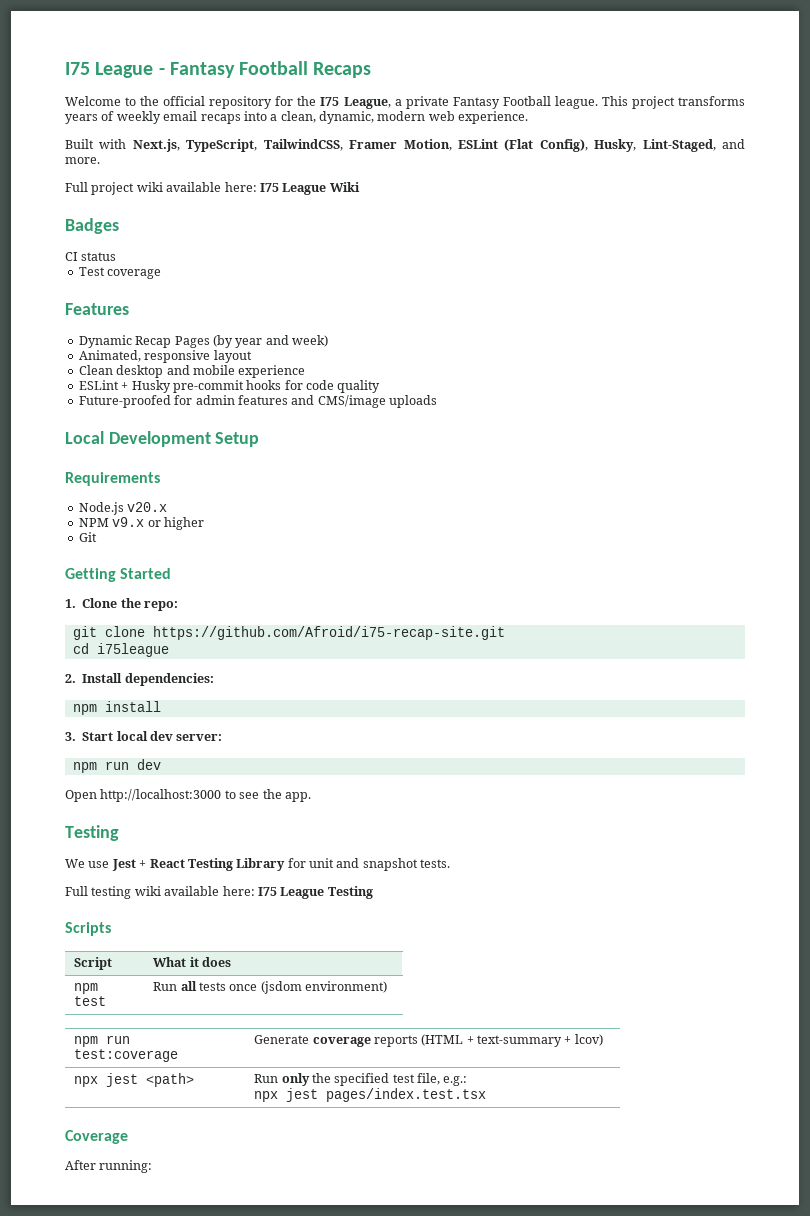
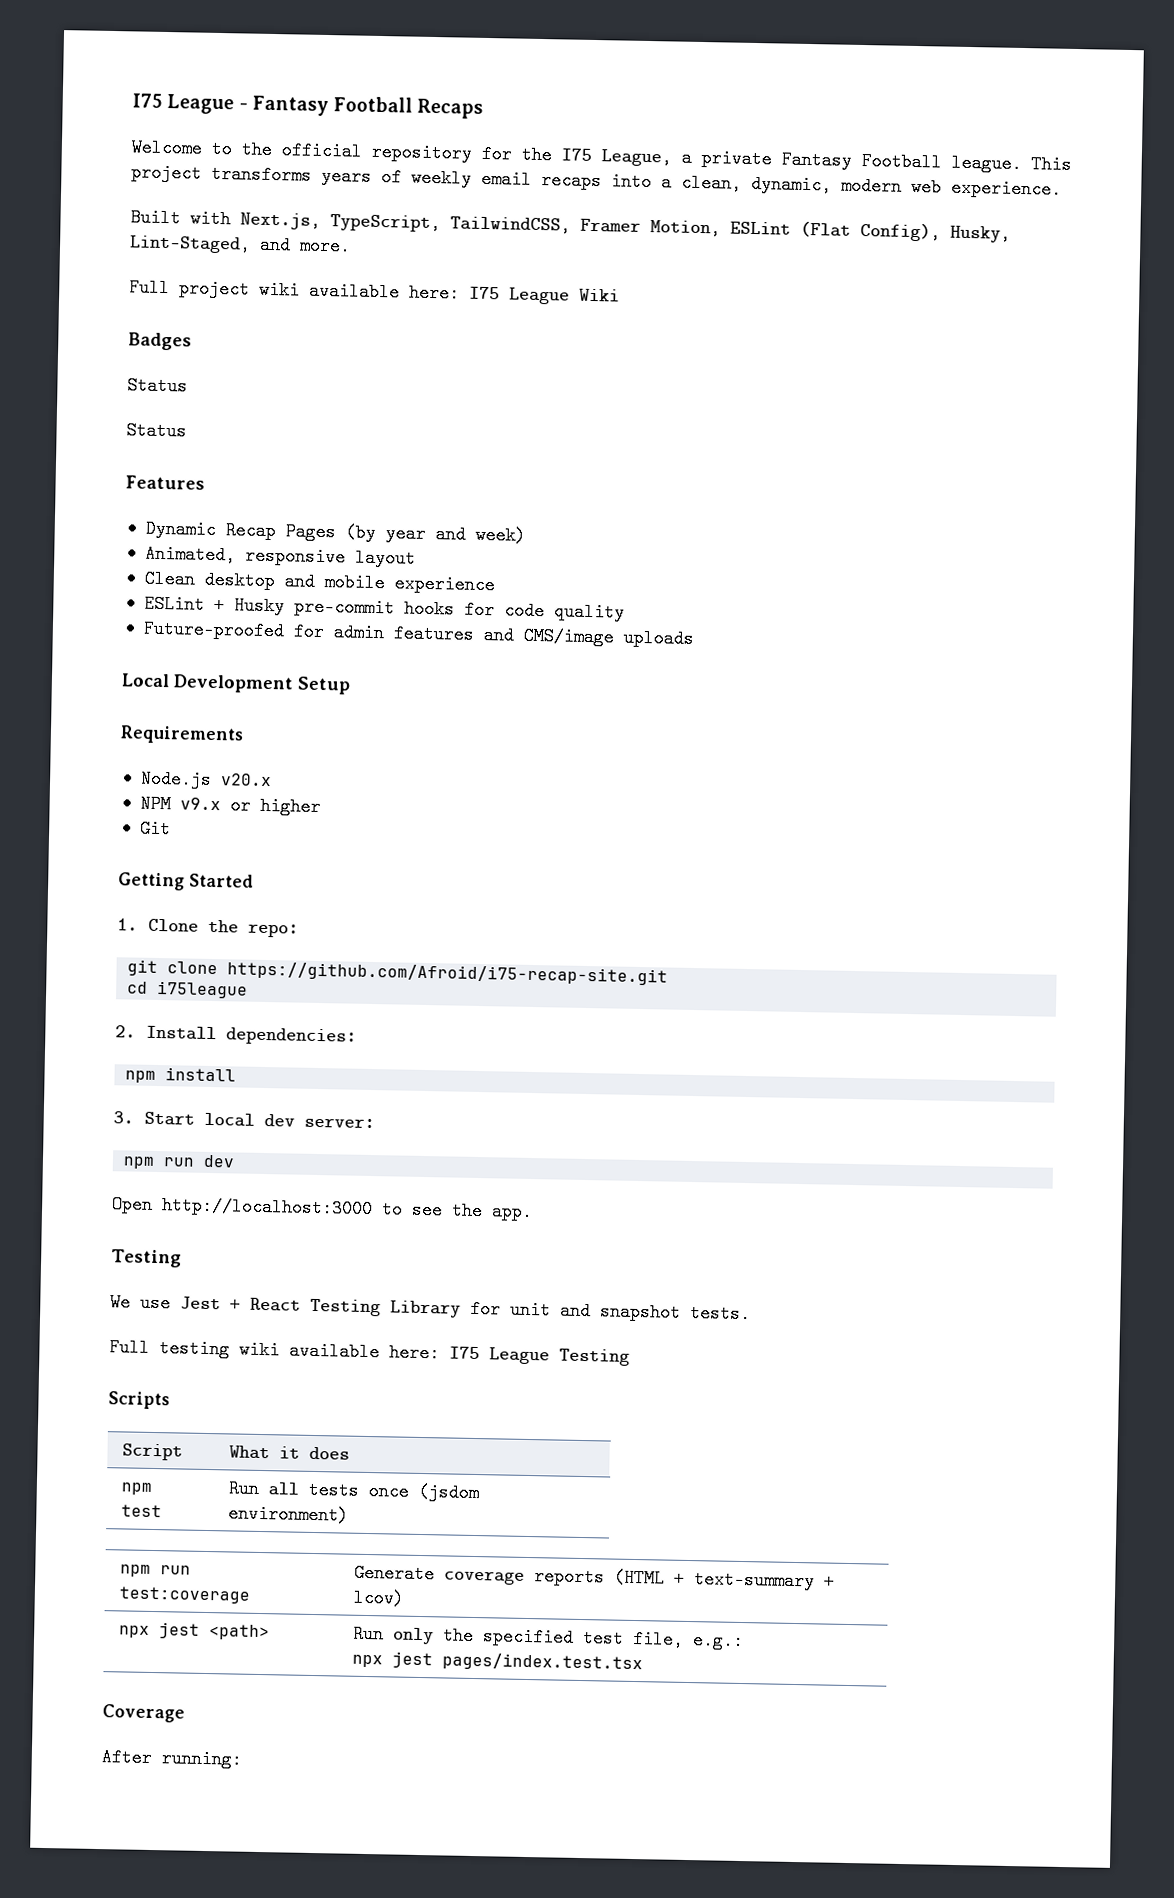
  Badges
- CI status
- Test coverage
+ Status
+ Status

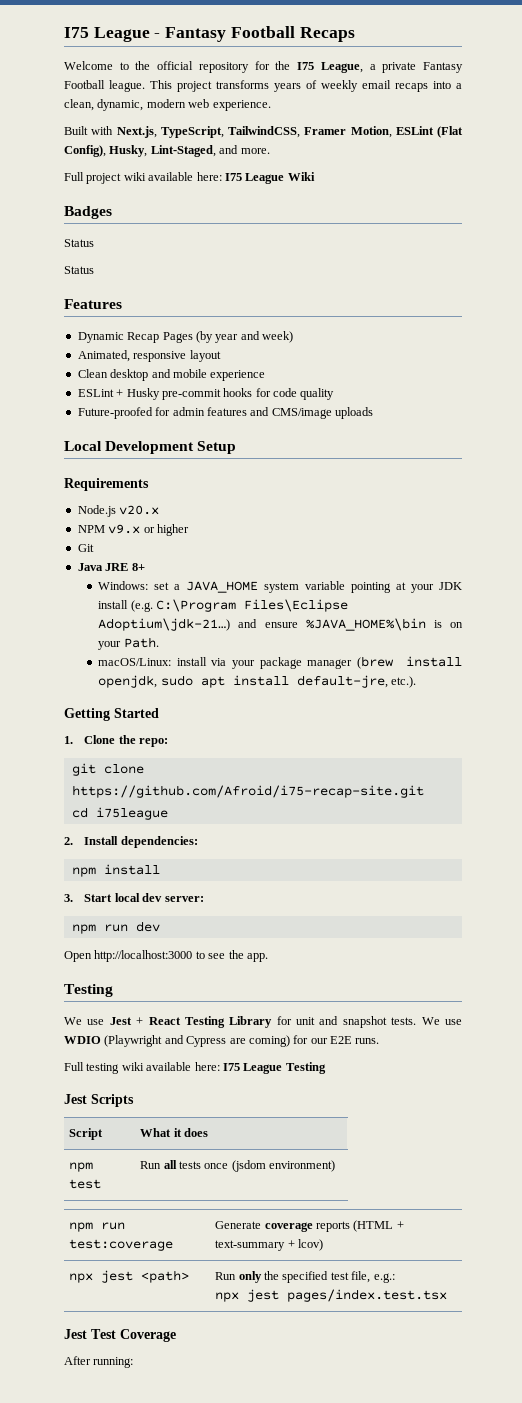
+ Java JRE 8+
+ Windows: set a JAVA_HOME system variable pointing at your JDK install (e.g. C:\Program Files\Eclipse Adoptium\jdk-21…) and ensure %JAVA_HOME%\bin is on your Path.
+ macOS/Linux: install via your package manager (brew install openjdk, sudo apt install default-jre, etc.).
+ We use WDIO (Playwright and Cypress are coming) for our E2E runs.
- Scripts
+ Jest Scripts
- Coverage
+ Jest Test Coverage

